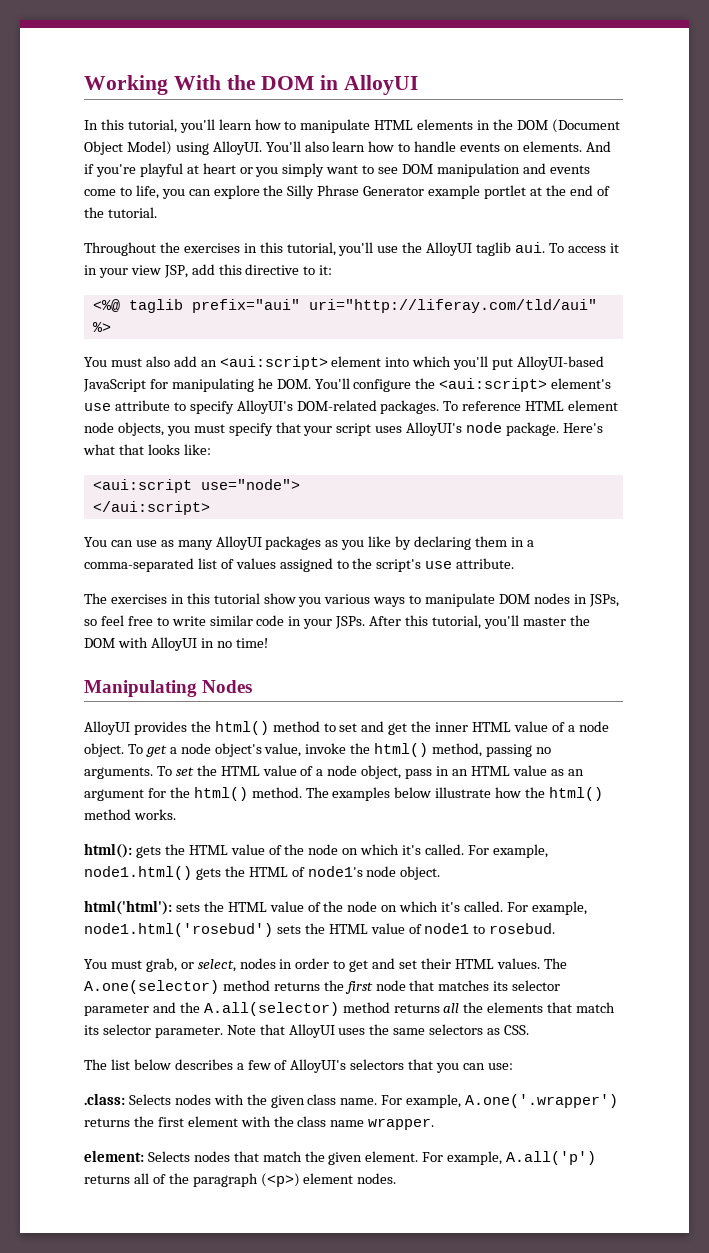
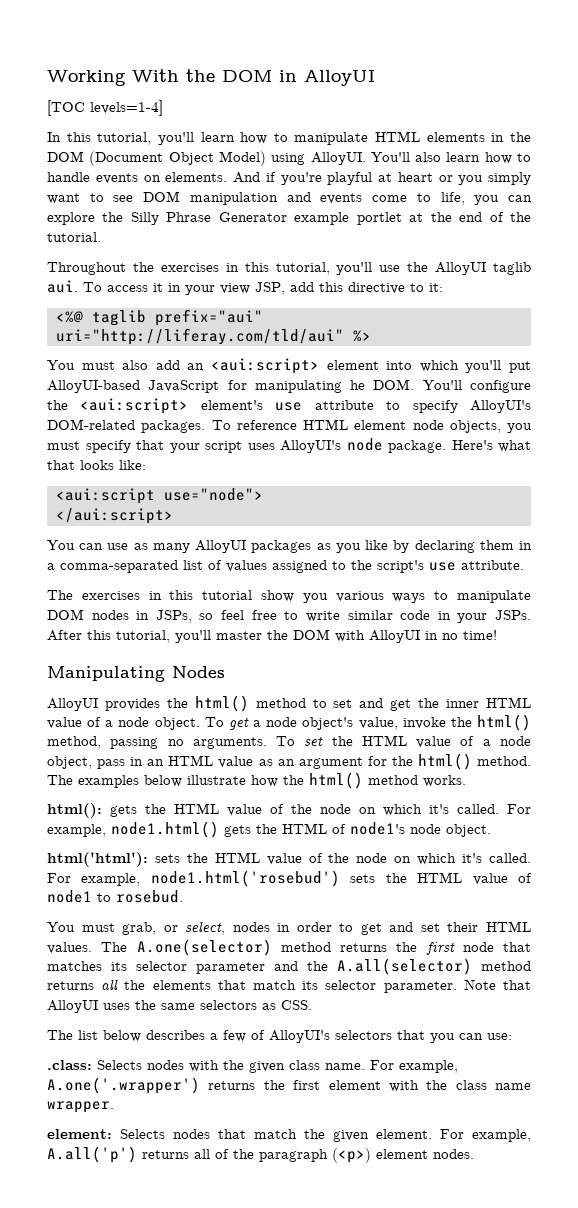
+ [TOC levels=1-4]

